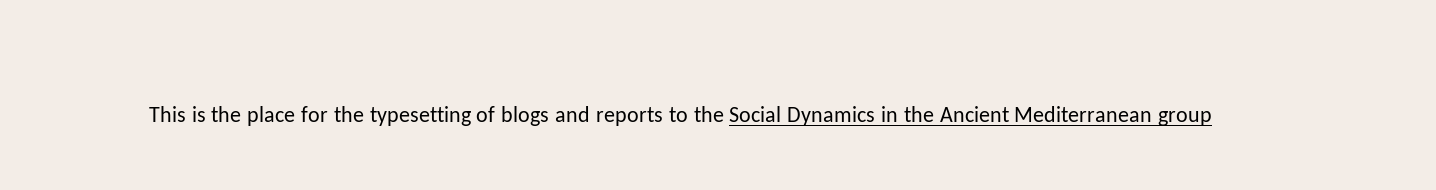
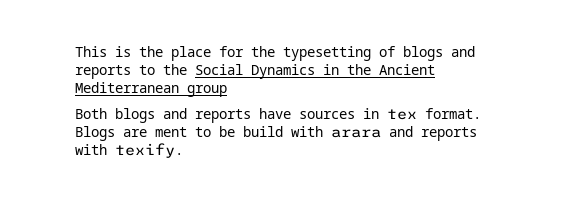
+ Both blogs and reports have sources in tex format. Blogs are ment to be build with arara and reports with texify.

